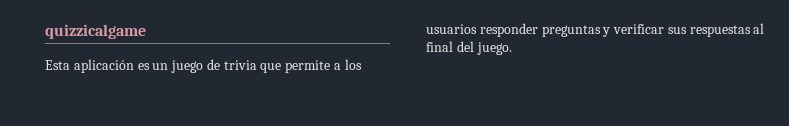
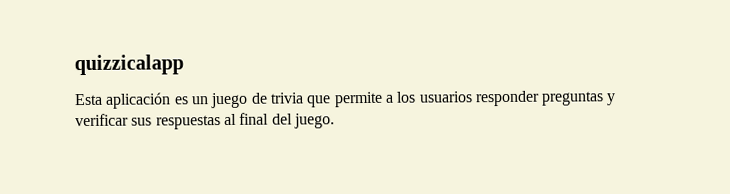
- quizzicalgame
+ quizzicalapp

